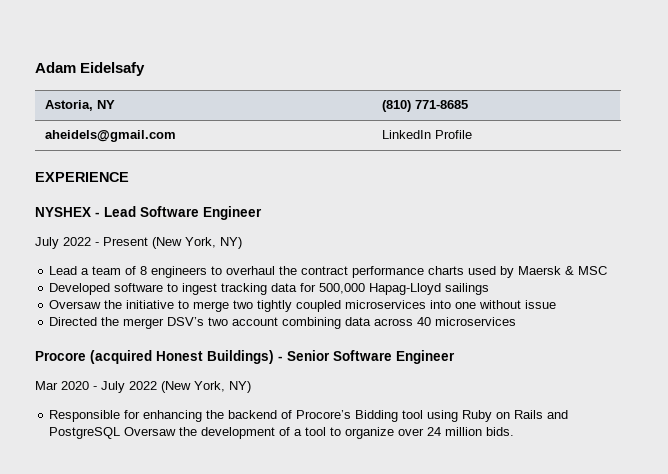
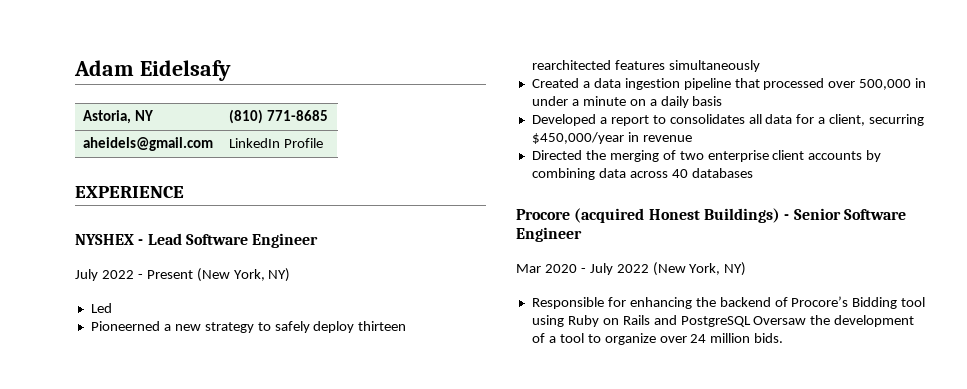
- Lead a team of 8 engineers to overhaul the contract performance charts used by Maersk & MSC
- Developed software to ingest tracking data for 500,000 Hapag-Lloyd sailings
- Oversaw the initiative to merge two tightly coupled microservices into one without issue
- Directed the merger DSV’s two account combining data across 40 microservices
+ Led
+ Pioneerned a new strategy to safely deploy thirteen rearchitected features simultaneously
+ Created a data ingestion pipeline that processed over 500,000 in under a minute on a daily basis
+ Developed a report to consolidates all data for a client, securring $450,000/year in revenue
+ Directed the merging of two enterprise client accounts by combining data across 40 databases

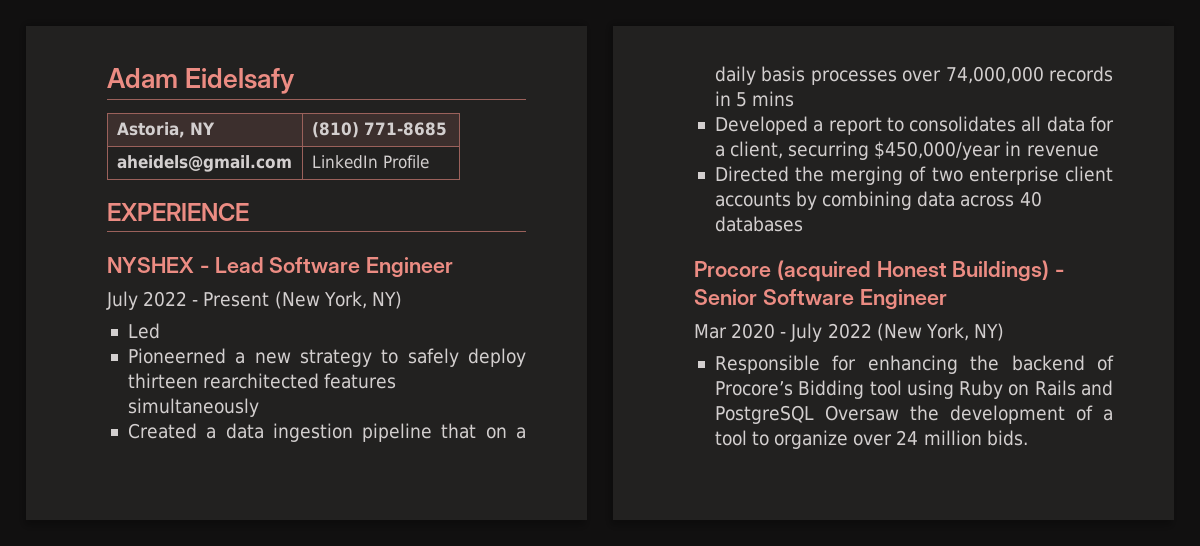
- Created a data ingestion pipeline that processed over 500,000 in under a minute on a daily basis
+ Created a data ingestion pipeline that on a daily basis processes over 74,000,000 records in 5 mins

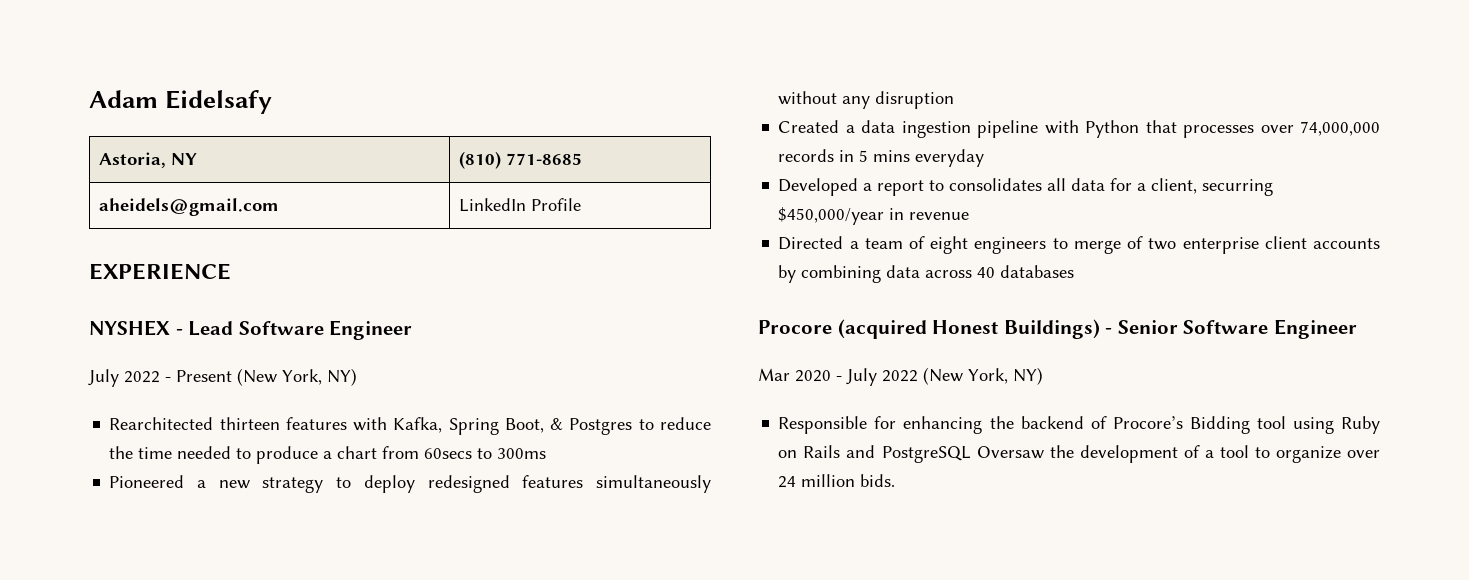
- Led
- Pioneerned a new strategy to safely deploy thirteen rearchitected features simultaneously
+ Rearchitected thirteen features with Kafka, Spring Boot, & Postgres to reduce the time needed to produce a chart from 60secs to 300ms
+ Pioneered a new strategy to deploy redesigned features simultaneously without any disruption
- Created a data ingestion pipeline that on a daily basis processes over 74,000,000 records in 5 mins
+ Created a data ingestion pipeline with Python that processes over 74,000,000 records in 5 mins everyday
- Directed the merging of two enterprise client accounts by combining data across 40 databases
+ Directed a team of eight engineers to merge of two enterprise client accounts by combining data across 40 databases

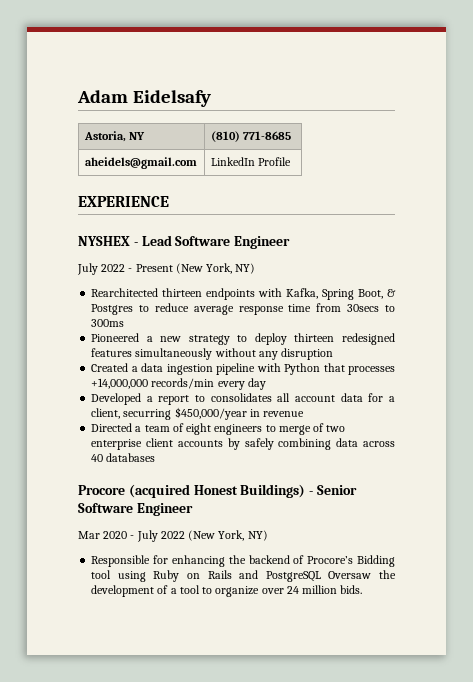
- Rearchitected thirteen features with Kafka, Spring Boot, & Postgres to reduce the time needed to produce a chart from 60secs to 300ms
+ Rearchitected thirteen endpoints with Kafka, Spring Boot, & Postgres to reduce average response time from 30secs to 300ms
- Pioneered a new strategy to deploy redesigned features simultaneously without any disruption
+ Pioneered a new strategy to deploy thirteen redesigned features simultaneously without any disruption
- Created a data ingestion pipeline with Python that processes over 74,000,000 records in 5 mins everyday
+ Created a data ingestion pipeline with Python that processes +14,000,000 records/min every day
- Developed a report to consolidates all data for a client, securring $450,000/year in revenue
+ Developed a report to consolidates all account data for a client, securring $450,000/year in revenue
- Directed a team of eight engineers to merge of two enterprise client accounts by combining data across 40 databases
+ Directed a team of eight engineers to merge of two enterprise client accounts by safely combining data across 40 databases

